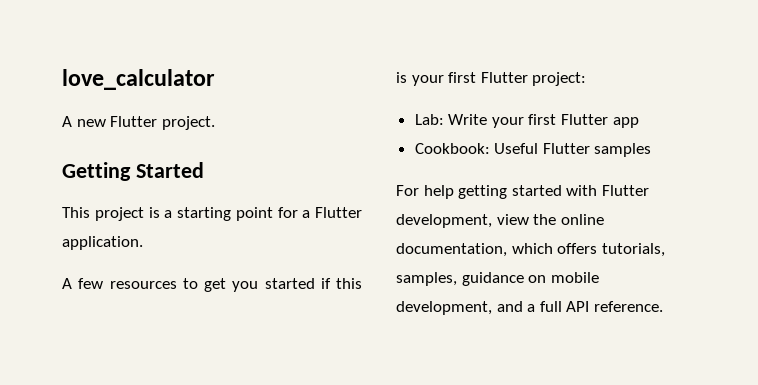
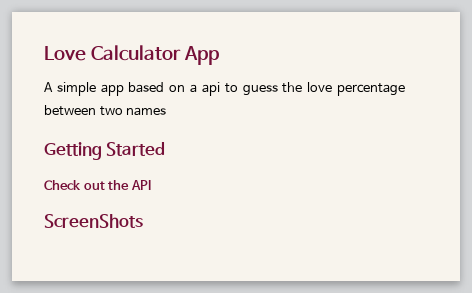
- love_calculator
- A new Flutter project.
+ Love Calculator App
+ A simple app based on a api to guess the love percentage between two names
  Getting Started
- This project is a starting point for a Flutter application.
- A few resources to get you started if this is your first Flutter project:
- Lab: Write your first Flutter app
- Cookbook: Useful Flutter samples
- For help getting started with Flutter development, view the online documentation, which offers tutorials, samples, guidance on mobile development, and a full API reference.
+ Check out the API
+ ScreenShots

